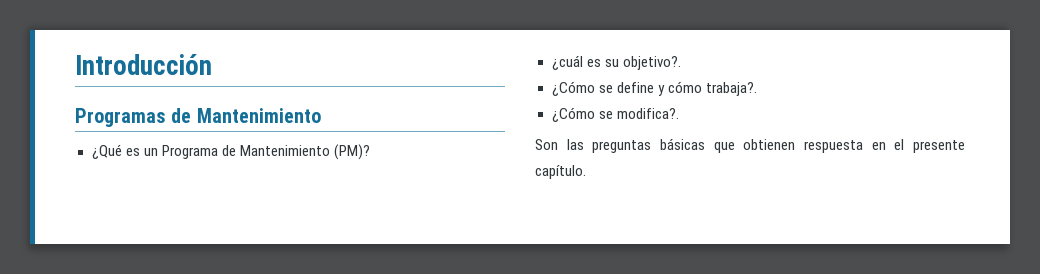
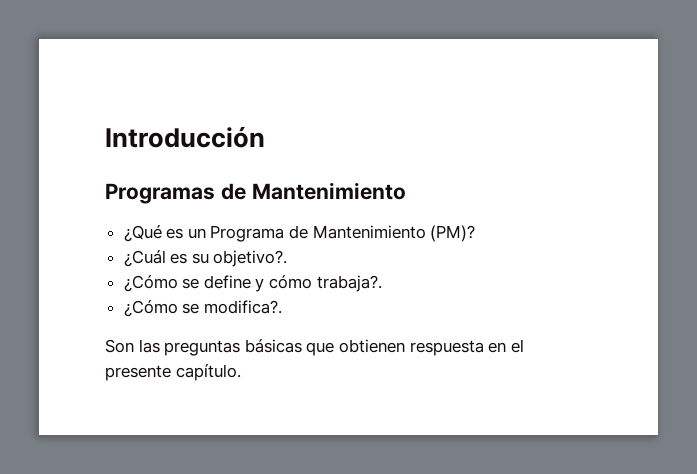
- ¿cuál es su objetivo?.
+ ¿Cuál es su objetivo?.

